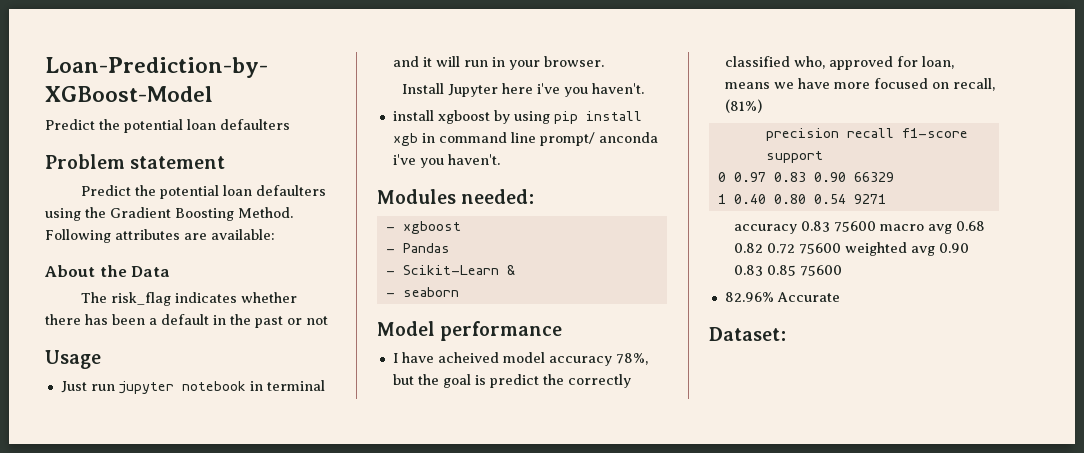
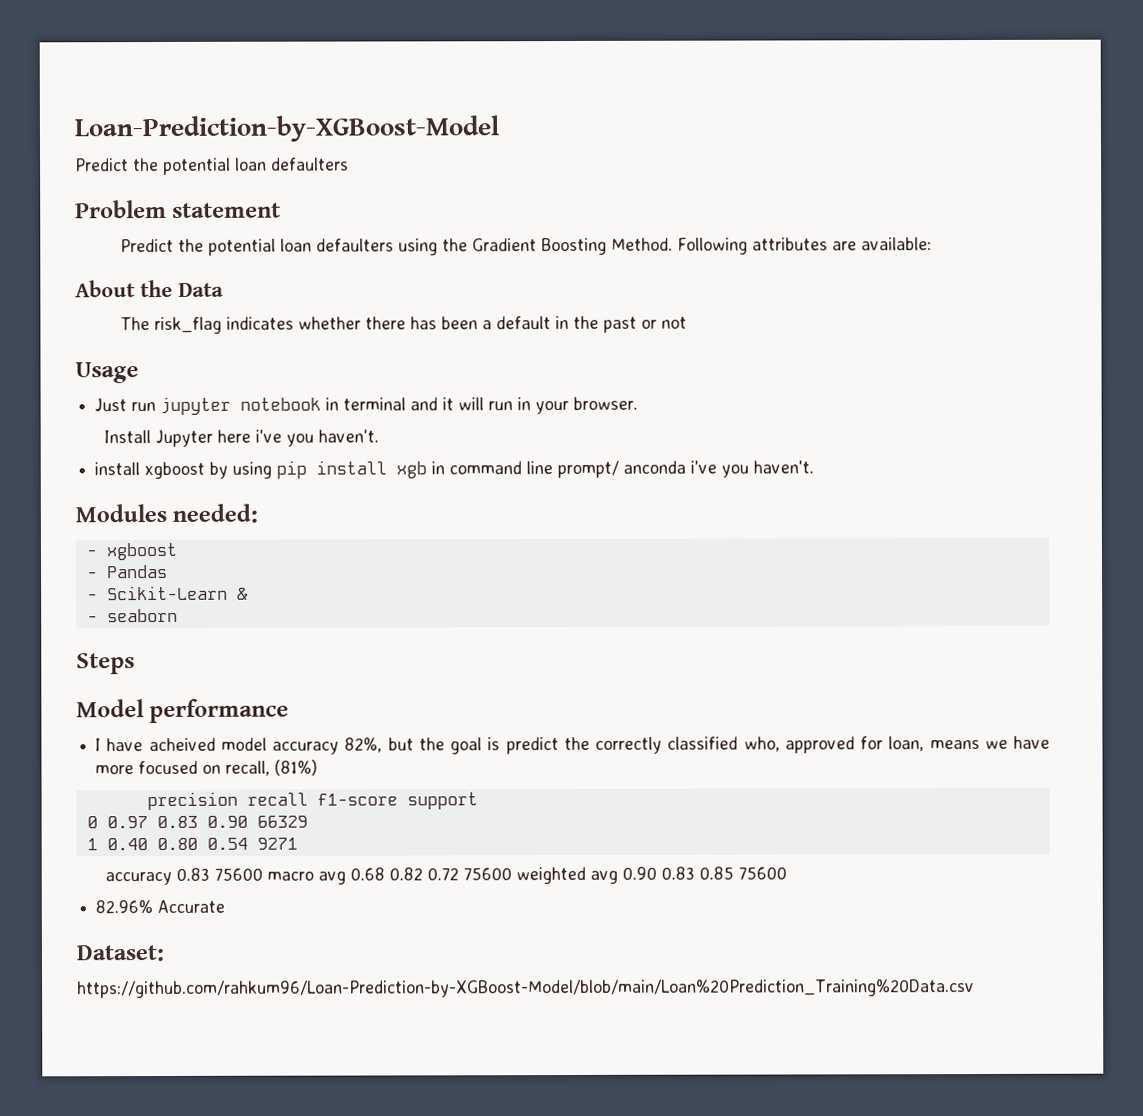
+ Steps
- I have acheived model accuracy 78%, but the goal is predict the correctly classified who, approved for loan, means we have more focused on recall, (81%)
+ I have acheived model accuracy 82%, but the goal is predict the correctly classified who, approved for loan, means we have more focused on recall, (81%)
+ https://github.com/rahkum96/Loan-Prediction-by-XGBoost-Model/blob/main/Loan%20Prediction_Training%20Data.csv

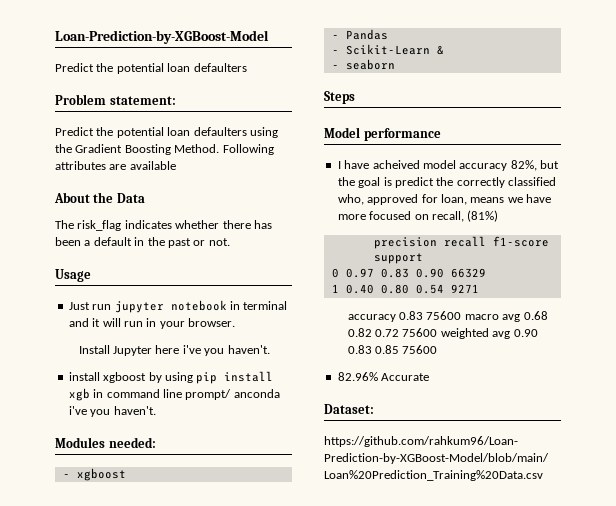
- Problem statement
+ Problem statement:
- Following attributes are available:
+ Following attributes are available
- The risk_flag indicates whether there has been a default in the past or not
+ The risk_flag indicates whether there has been a default in the past or not.

